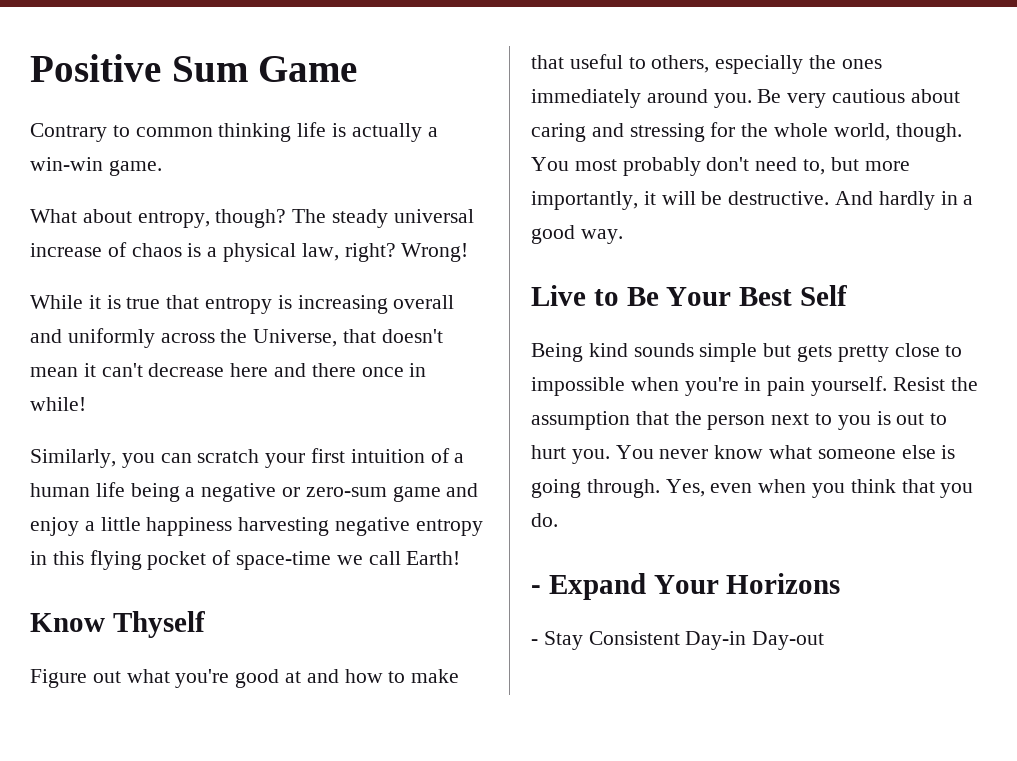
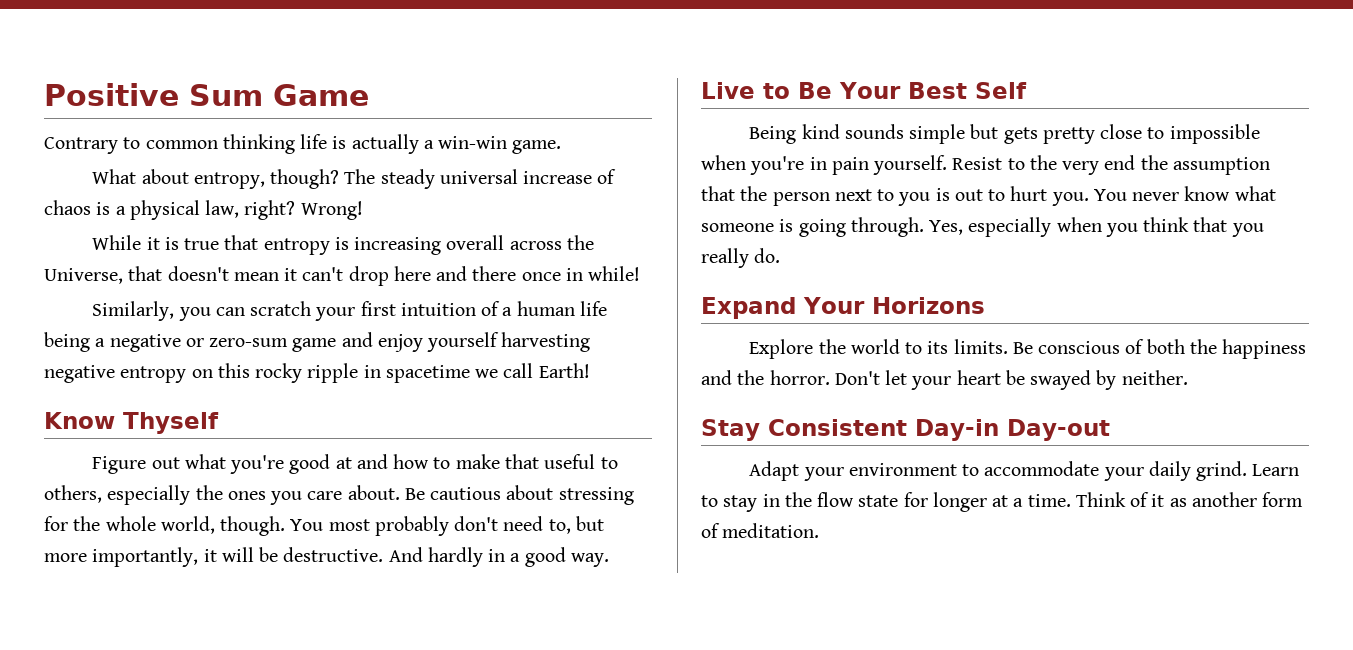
- While it is true that entropy is increasing overall and uniformly across the Universe, that doesn't mean it can't decrease here and there once in while!
+ While it is true that entropy is increasing overall across the Universe, that doesn't mean it can't drop here and there once in while!
- Similarly, you can scratch your first intuition of a human life being a negative or zero-sum game and enjoy a little happiness harvesting negative entropy in this flying pocket of space-time we call Earth!
+ Similarly, you can scratch your first intuition of a human life being a negative or zero-sum game and enjoy yourself harvesting negative entropy on this rocky ripple in spacetime we call Earth!
- Figure out what you're good at and how to make that useful to others, especially the ones immediately around you. Be very cautious about caring and stressing for the whole world, though.
+ Figure out what you're good at and how to make that useful to others, especially the ones you care about. Be cautious about stressing for the whole world, though.
- Resist the assumption that the person next to you is out to hurt you.
+ Resist to the very end the assumption that the person next to you is out to hurt you.
- You never know what someone else is going through.
+ You never know what someone is going through.
- Yes, even when you think that you do.
+ Yes, especially when you think that you really do.
- - Expand Your Horizons
+ Expand Your Horizons
- - Stay Consistent Day-in Day-out
+ Explore the world to its limits. Be conscious of both the happiness and the horror. Don't let your heart be swayed by neither.
+ Stay Consistent Day-in Day-out
+ Adapt your environment to accommodate your daily grind. Learn to stay in the flow state for longer at a time. Think of it as another form of meditation.

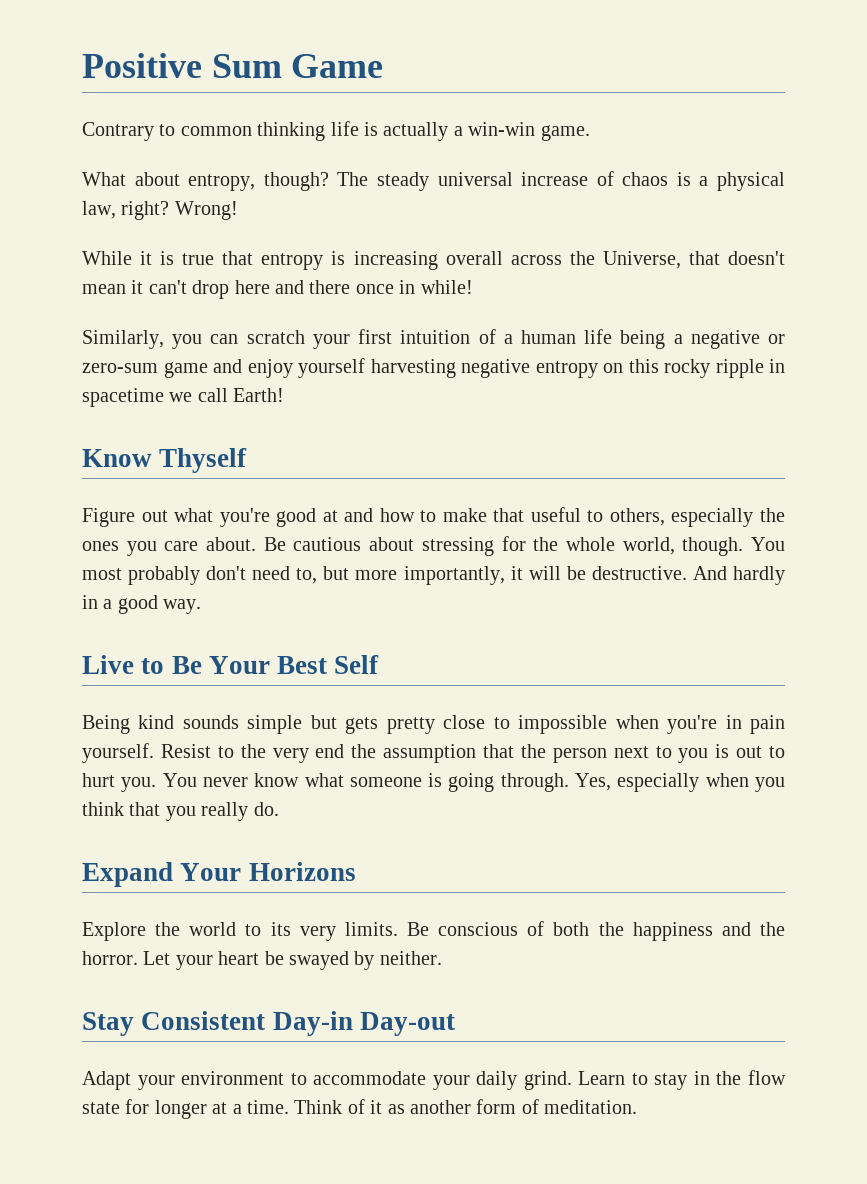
- Explore the world to its limits.
+ Explore the world to its very limits.
- Don't let your heart be swayed by neither.
+ Let your heart be swayed by neither.

